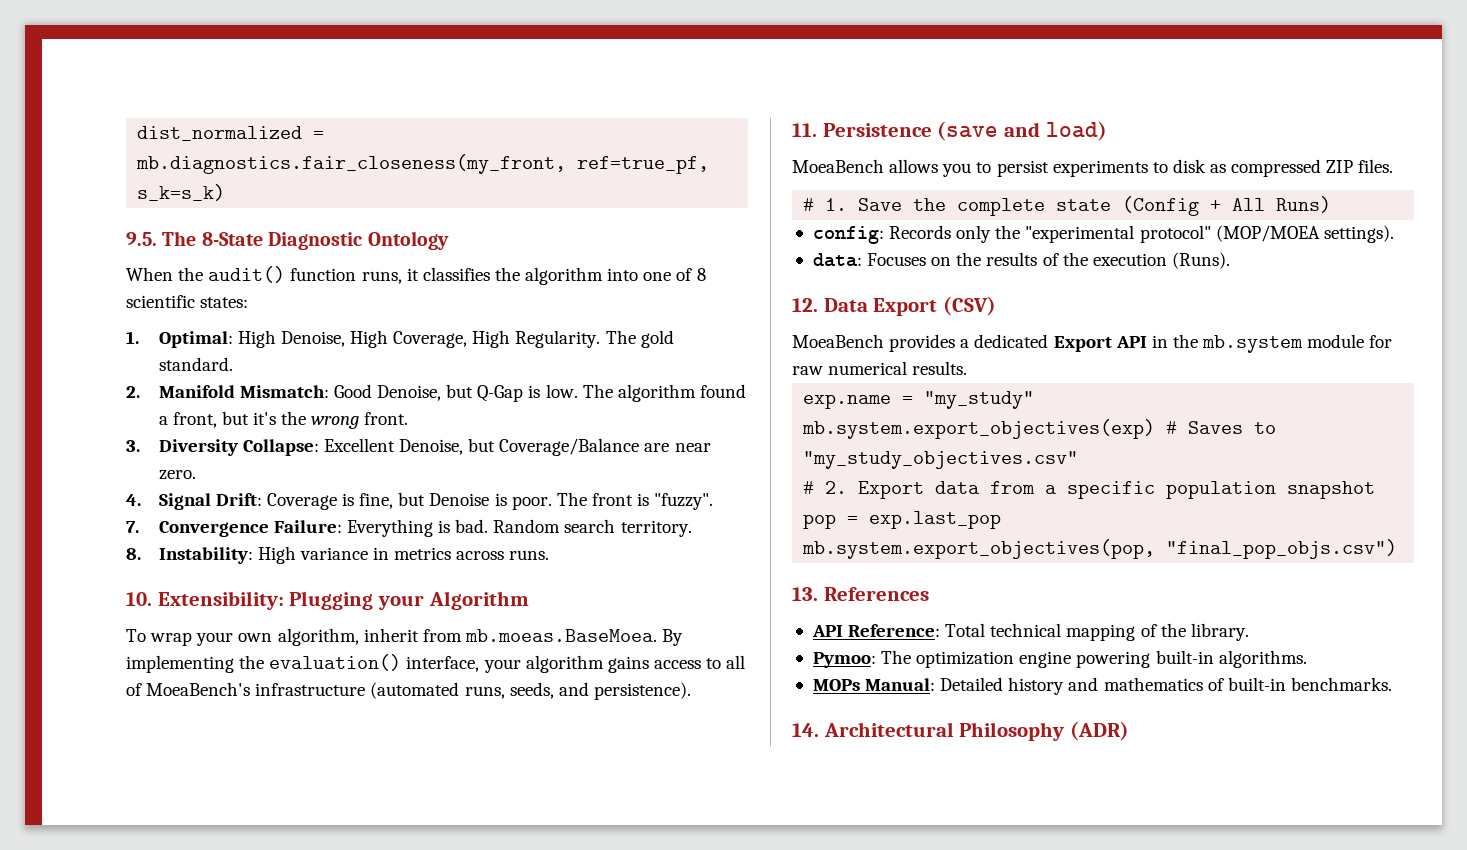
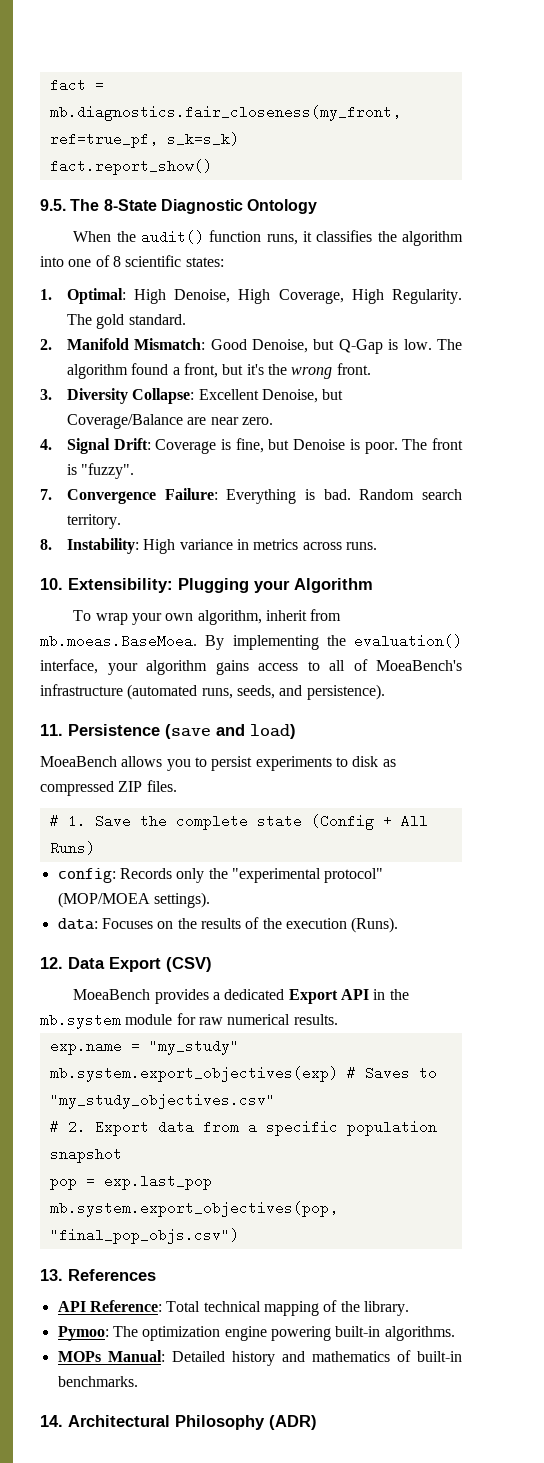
- dist_normalized = mb.diagnostics.fair_closeness(my_front, ref=true_pf, s_k=s_k)
+ fact = mb.diagnostics.fair_closeness(my_front, ref=true_pf, s_k=s_k)
+ fact.report_show()

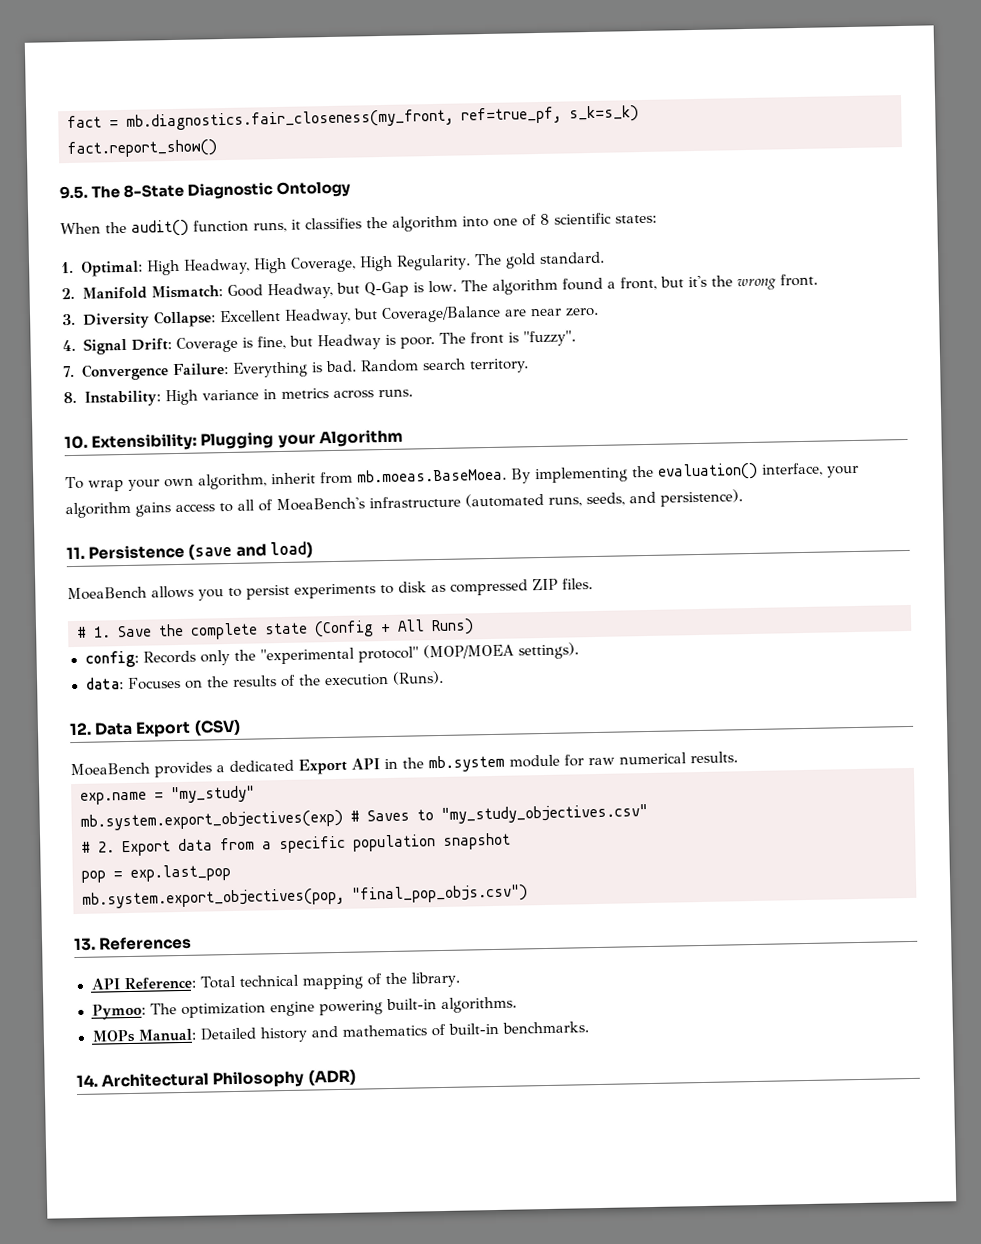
- 1. Optimal: High Denoise, High Coverage, High Regularity.
+ 1. Optimal: High Headway, High Coverage, High Regularity.
- 2. Manifold Mismatch: Good Denoise, but Q-Gap is low.
+ 2. Manifold Mismatch: Good Headway, but Q-Gap is low.
- 3. Diversity Collapse: Excellent Denoise, but Coverage/Balance are near zero.
+ 3. Diversity Collapse: Excellent Headway, but Coverage/Balance are near zero.
- 4. Signal Drift: Coverage is fine, but Denoise is poor.
+ 4. Signal Drift: Coverage is fine, but Headway is poor.

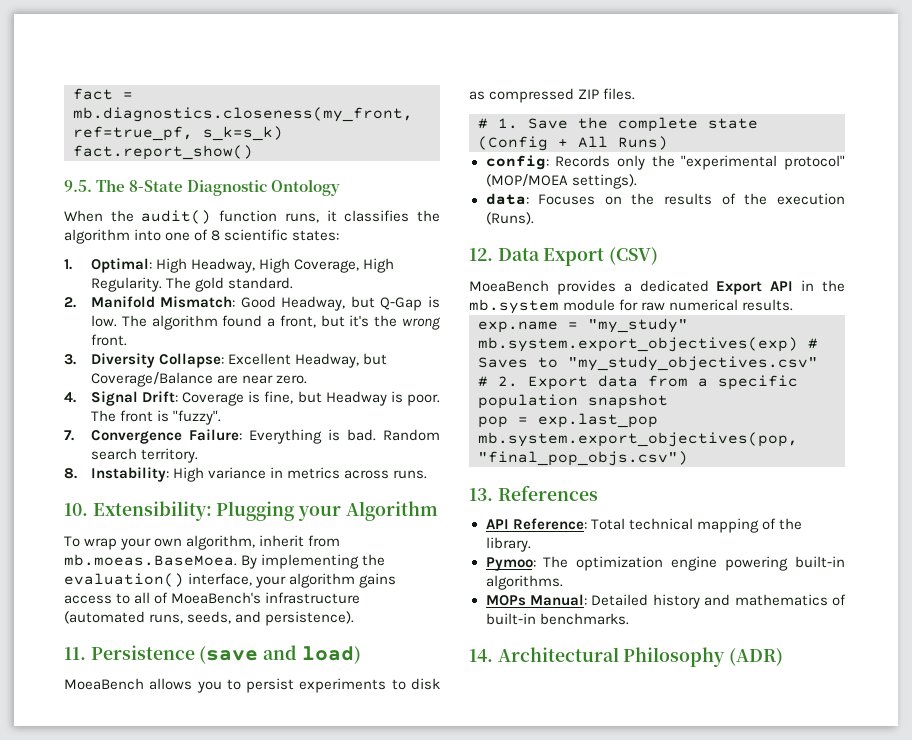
- fact = mb.diagnostics.fair_closeness(my_front, ref=true_pf, s_k=s_k)
+ fact = mb.diagnostics.closeness(my_front, ref=true_pf, s_k=s_k)

